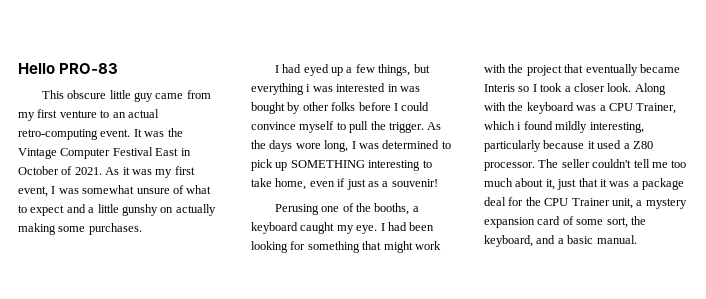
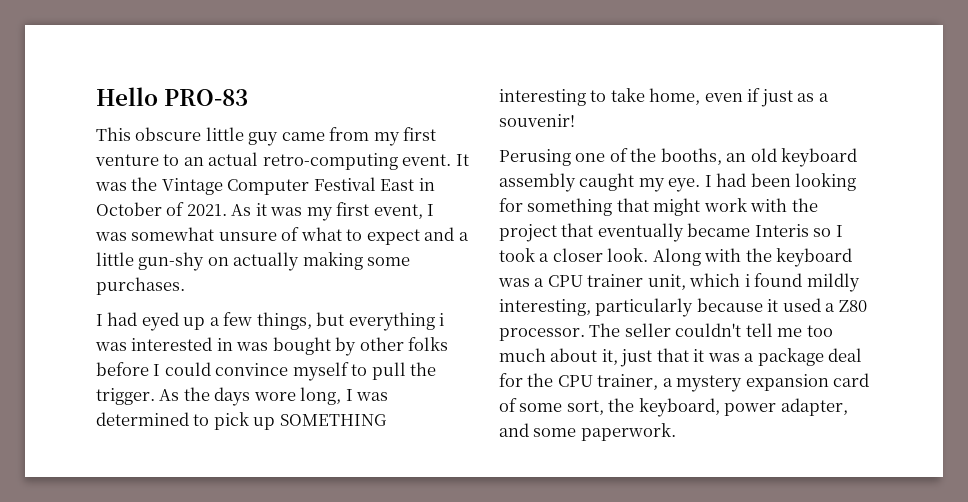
- As it was my first event, I was somewhat unsure of what to expect and a little gunshy on actually making some purchases.
+ As it was my first event, I was somewhat unsure of what to expect and a little gun-shy on actually making some purchases.
- Perusing one of the booths, a keyboard caught my eye.
+ Perusing one of the booths, an old keyboard assembly caught my eye.
- Along with the keyboard was a CPU Trainer, which i found mildly interesting, particularly because it used a Z80 processor.
+ Along with the keyboard was a CPU trainer unit, which i found mildly interesting, particularly because it used a Z80 processor.
- The seller couldn't tell me too much about it, just that it was a package deal for the CPU Trainer unit, a mystery expansion card of some sort, the keyboard, and a basic manual.
+ The seller couldn't tell me too much about it, just that it was a package deal for the CPU trainer, a mystery expansion card of some sort, the keyboard, power adapter, and some paperwork.

